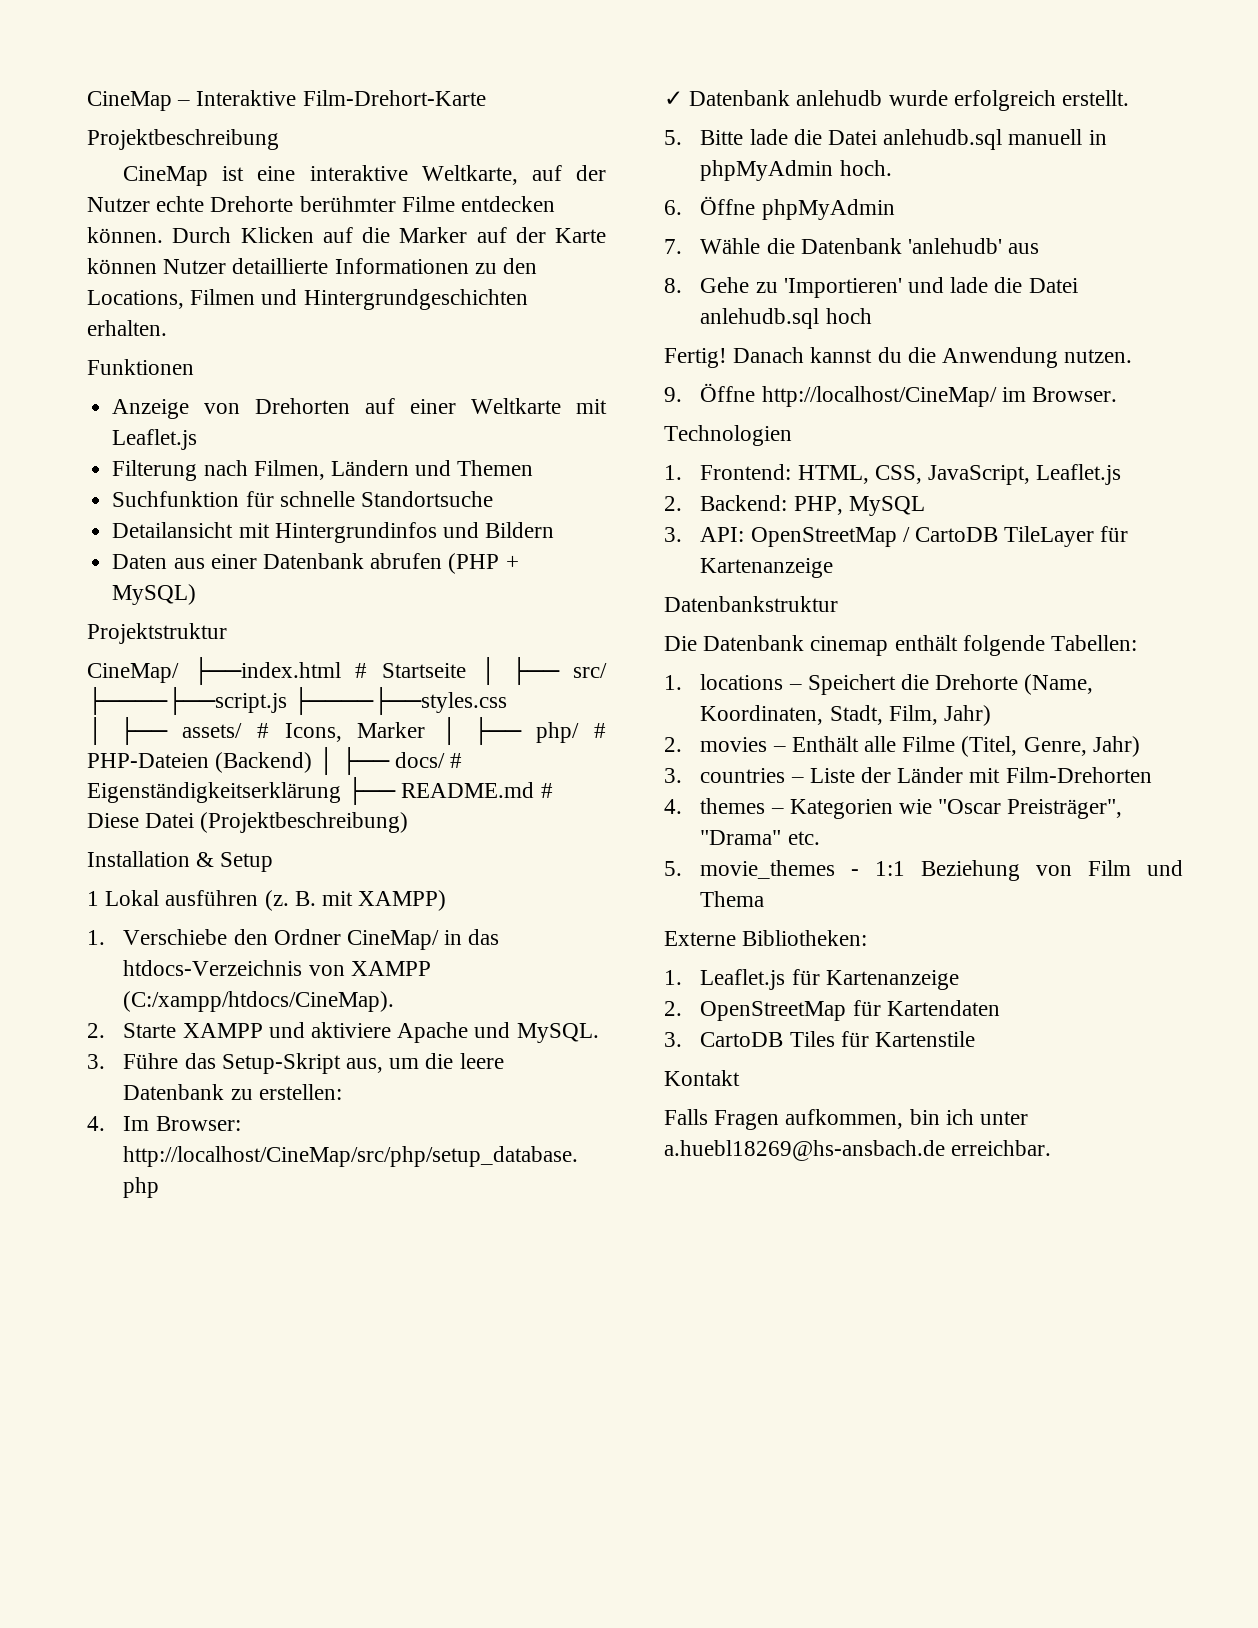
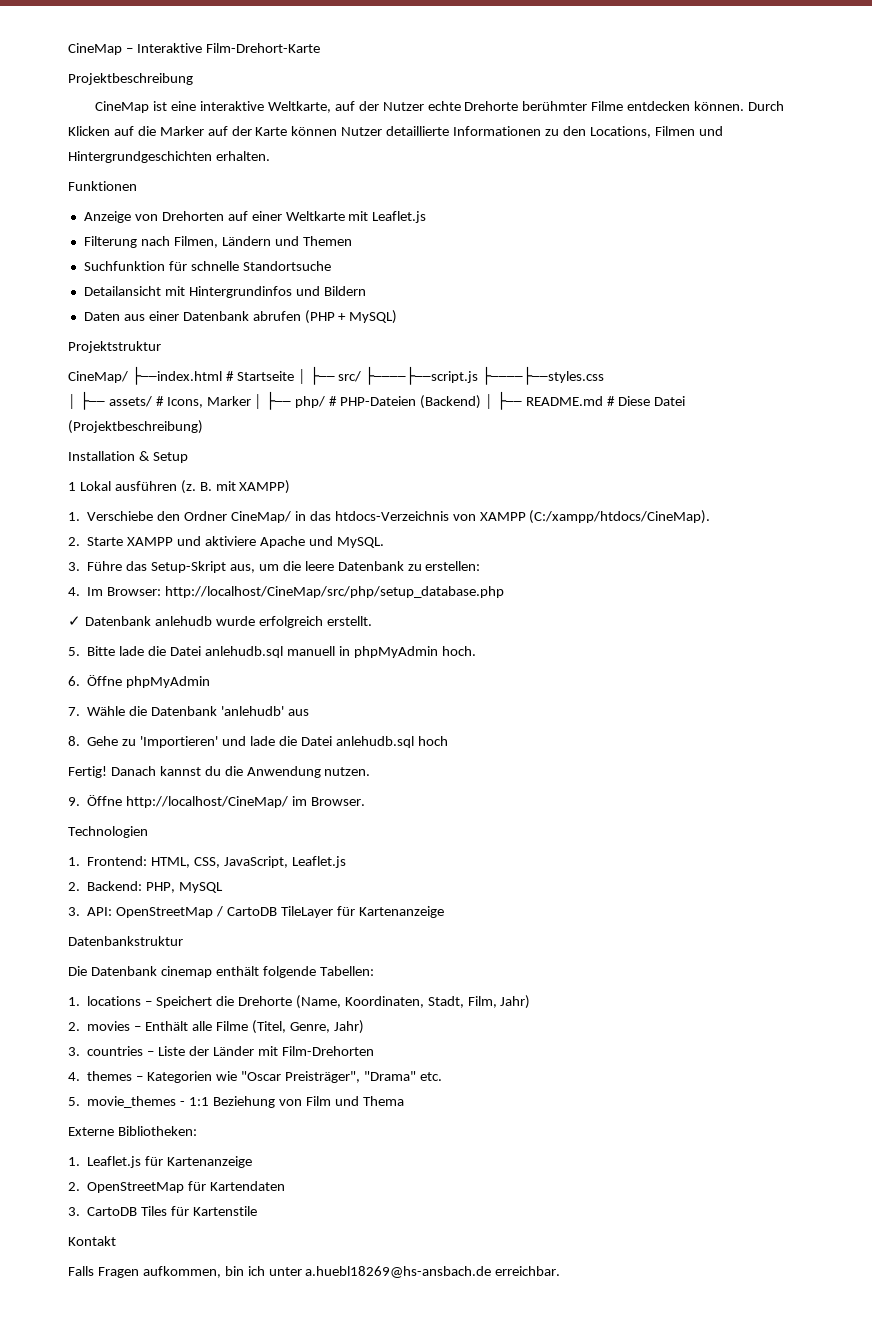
- │ ├── assets/ # Icons, Marker │ ├── php/ # PHP-Dateien (Backend) │ ├── docs/ # Eigenständigkeitserklärung ├── README.md # Diese Datei (Projektbeschreibung)
+ │ ├── assets/ # Icons, Marker │ ├── php/ # PHP-Dateien (Backend) │ ├── README.md # Diese Datei (Projektbeschreibung)

